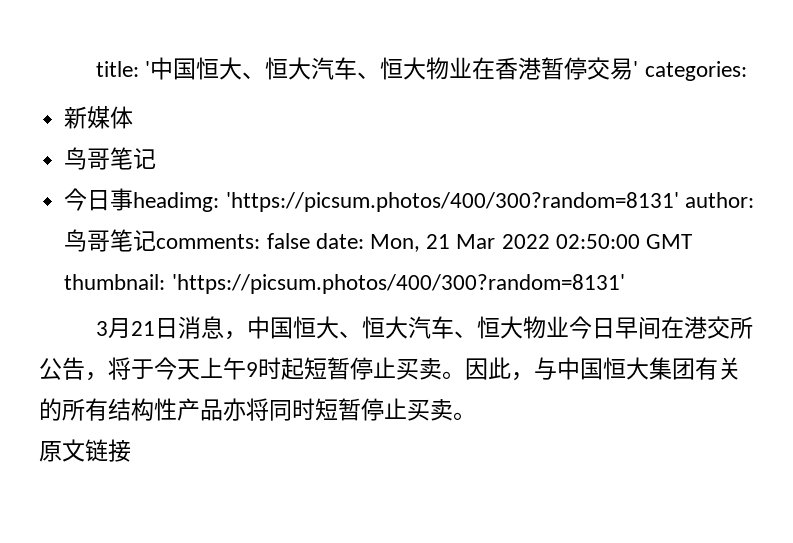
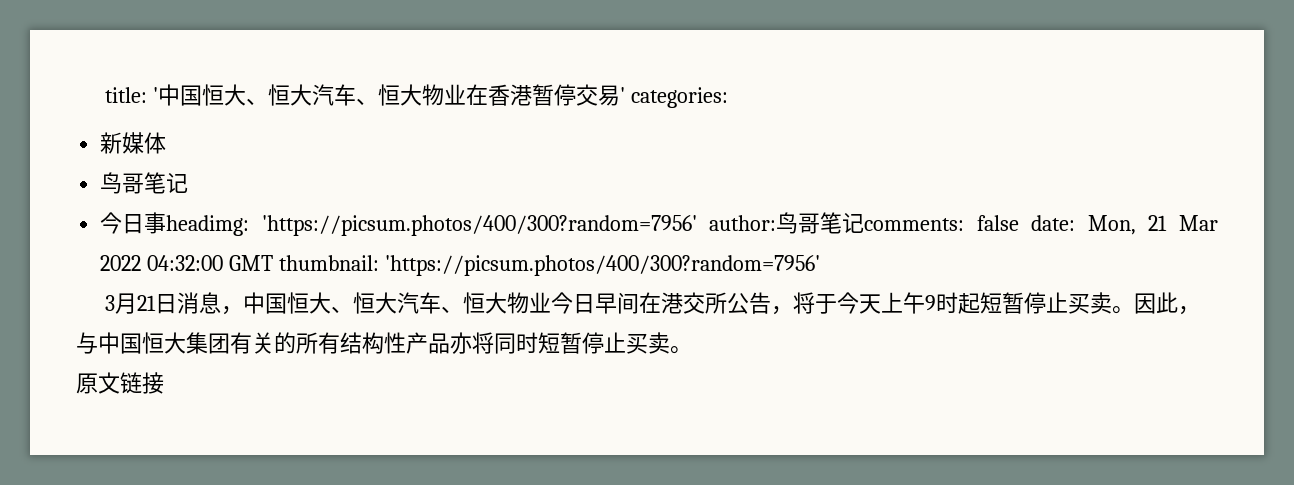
- 今日事headimg: 'https://picsum.photos/400/300?random=8131' author:鸟哥笔记comments: false date: Mon, 21 Mar 2022 02:50:00 GMT thumbnail: 'https://picsum.photos/400/300?random=8131'
+ 今日事headimg: 'https://picsum.photos/400/300?random=7956' author:鸟哥笔记comments: false date: Mon, 21 Mar 2022 04:32:00 GMT thumbnail: 'https://picsum.photos/400/300?random=7956'

